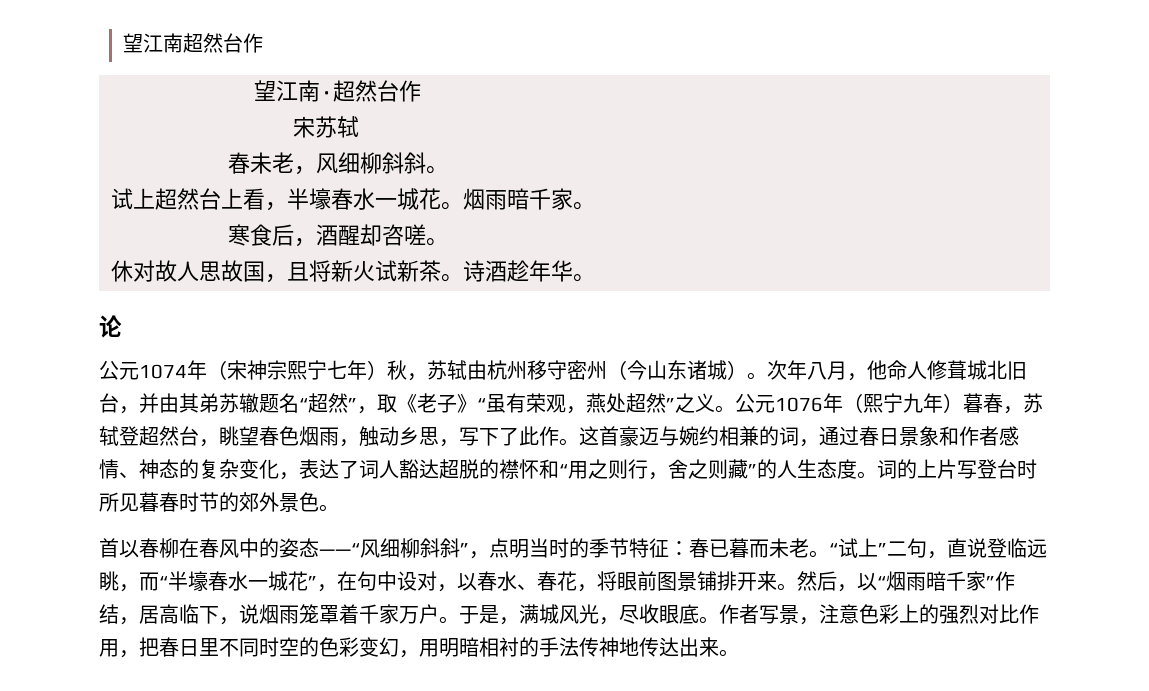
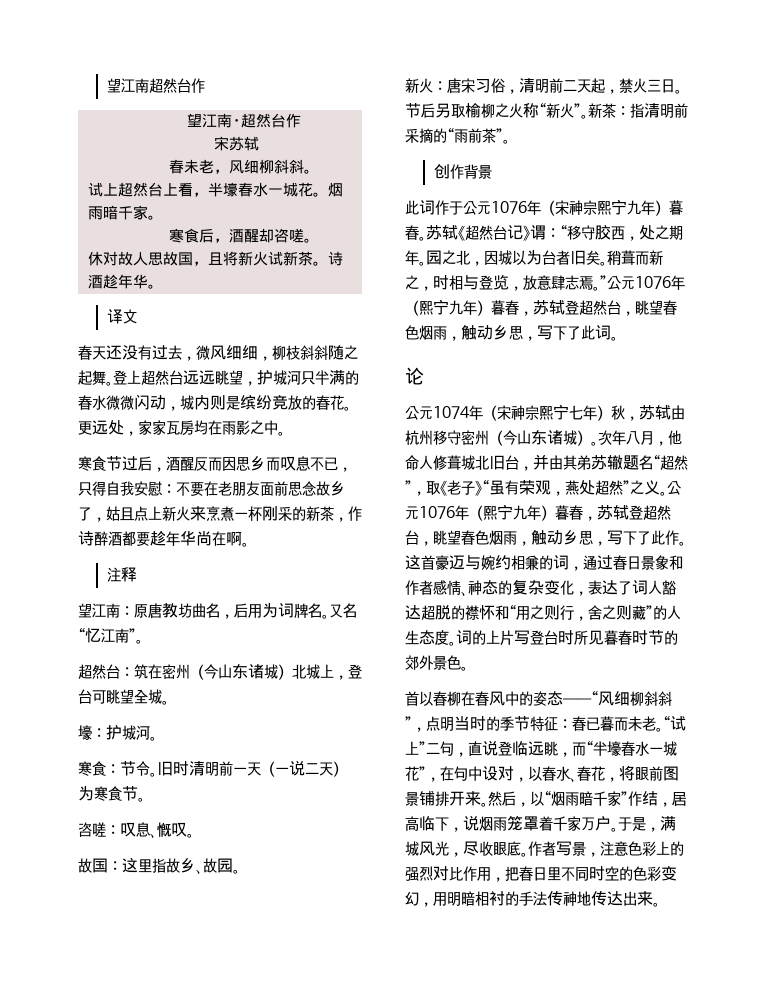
+ 译文
+ 春天还没有过去，微风细细，柳枝斜斜随之起舞。登上超然台远远眺望，护城河只半满的春水微微闪动，城内则是缤纷竞放的春花。更远处，家家瓦房均在雨影之中。
+ 寒食节过后，酒醒反而因思乡而叹息不已，只得自我安慰：不要在老朋友面前思念故乡了，姑且点上新火来烹煮一杯刚采的新茶，作诗醉酒都要趁年华尚在啊。
+ 注释
+ 望江南：原唐教坊曲名，后用为词牌名。又名“忆江南”。
+ 超然台：筑在密州（今山东诸城）北城上，登台可眺望全城。
+ 壕：护城河。
+ 寒食：节令。旧时清明前一天（一说二天）为寒食节。
+ 咨嗟：叹息、慨叹。
+ 故国：这里指故乡、故园。
+ 新火：唐宋习俗，清明前二天起，禁火三日。节后另取榆柳之火称“新火”。新茶：指清明前采摘的“雨前茶”。
+ 创作背景
+ 此词作于公元1076年（宋神宗熙宁九年）暮春。苏轼《超然台记》谓：“移守胶西，处之期年。园之北，因城以为台者旧矣。稍葺而新之，时相与登览，放意肆志焉。”公元1076年（熙宁九年）暮春，苏轼登超然台，眺望春色烟雨，触动乡思，写下了此词。

